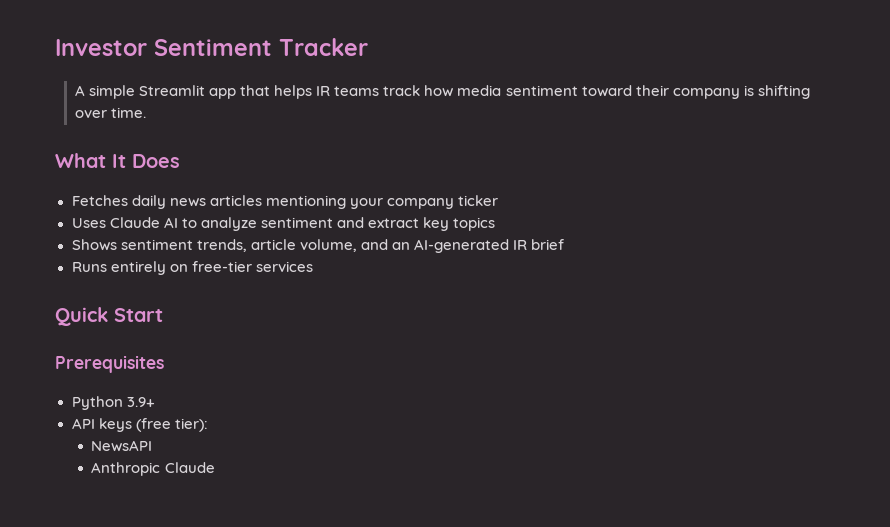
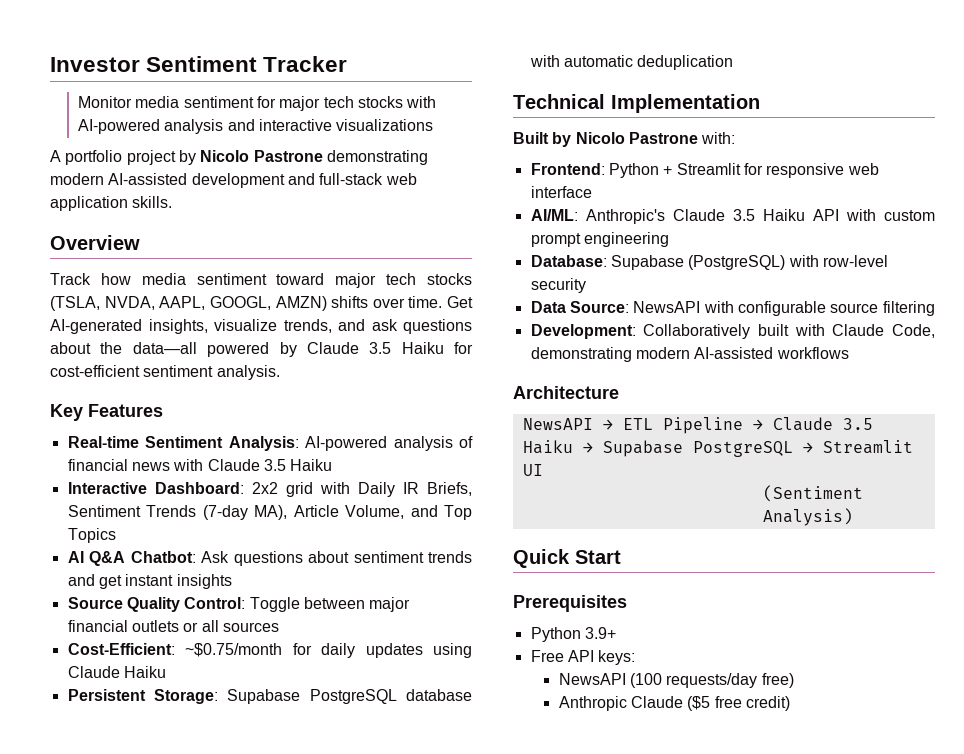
- A simple Streamlit app that helps IR teams track how media sentiment toward their company is shifting over time.
- What It Does
- Fetches daily news articles mentioning your company ticker
- Uses Claude AI to analyze sentiment and extract key topics
- Shows sentiment trends, article volume, and an AI-generated IR brief
- Runs entirely on free-tier services
+ Monitor media sentiment for major tech stocks with AI-powered analysis and interactive visualizations
+ A portfolio project by Nicolo Pastrone demonstrating modern AI-assisted development and full-stack web application skills.
+ Overview
+ Track how media sentiment toward major tech stocks (TSLA, NVDA, AAPL, GOOGL, AMZN) shifts over time. Get AI-generated insights, visualize trends, and ask questions about the data—all powered by Claude 3.5 Haiku for cost-efficient sentiment analysis.
+ Key Features
+ Real-time Sentiment Analysis: AI-powered analysis of financial news with Claude 3.5 Haiku
+ Interactive Dashboard: 2x2 grid with Daily IR Briefs, Sentiment Trends (7-day MA), Article Volume, and Top Topics
+ AI Q&A Chatbot: Ask questions about sentiment trends and get instant insights
+ Source Quality Control: Toggle between major financial outlets or all sources
+ Cost-Efficient: ~$0.75/month for daily updates using Claude Haiku
+ Persistent Storage: Supabase PostgreSQL database with automatic deduplication
+ Technical Implementation
+ Built by Nicolo Pastrone with:
+ Frontend: Python + Streamlit for responsive web interface
+ AI/ML: Anthropic's Claude 3.5 Haiku API with custom prompt engineering
+ Database: Supabase (PostgreSQL) with row-level security
+ Data Source: NewsAPI with configurable source filtering
+ Development: Collaboratively built with Claude Code, demonstrating modern AI-assisted workflows
+ Architecture
+ NewsAPI → ETL Pipeline → Claude 3.5 Haiku → Supabase PostgreSQL → Streamlit UI
+ (Sentiment Analysis)
- API keys (free tier):
- NewsAPI
+ Free API keys:
+ NewsAPI (100 requests/day free)
- Anthropic Claude
+ Anthropic Claude ($5 free credit)

